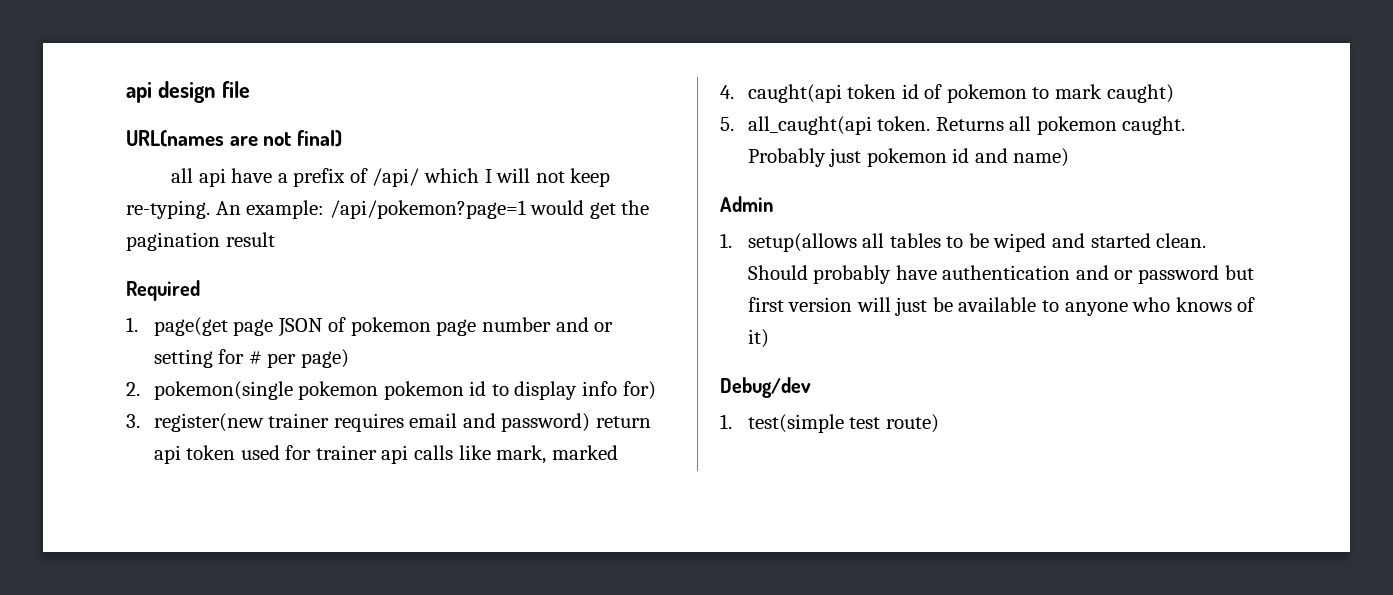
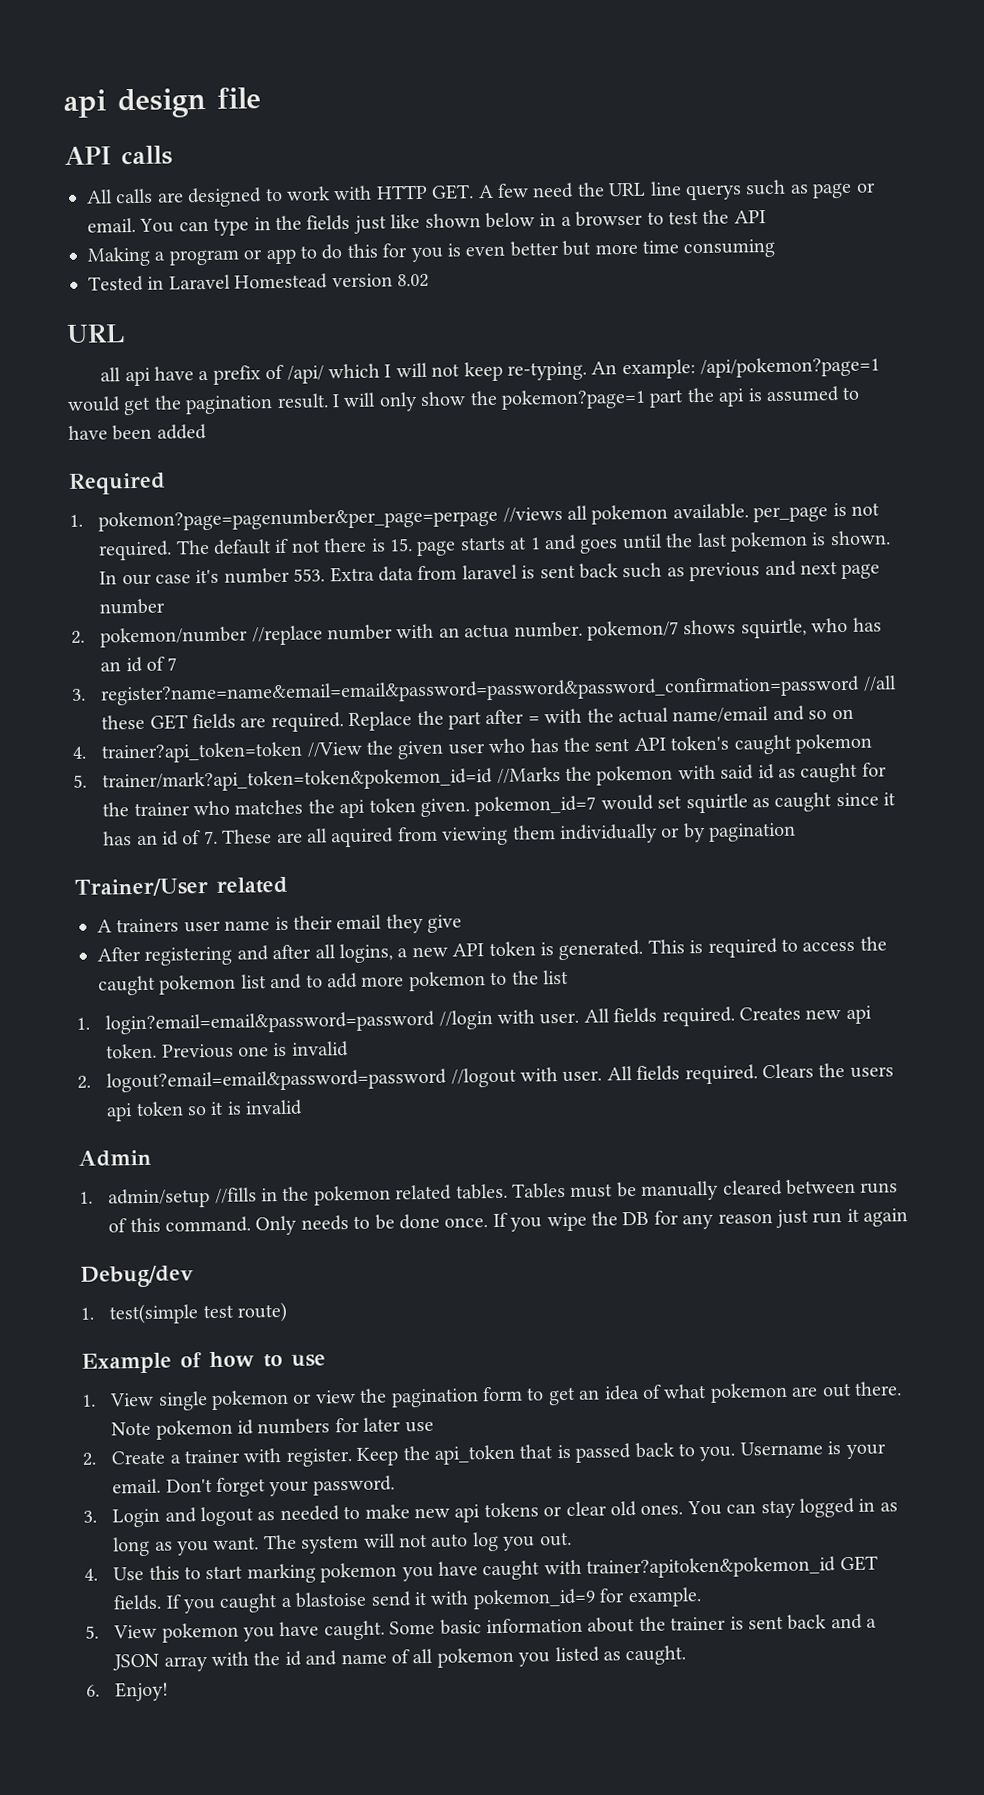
- URL(names are not final)
+ API calls
+ All calls are designed to work with HTTP GET. A few need the URL line querys such as page or email. You can type in the fields just like shown below in a browser to test the API
+ Making a program or app to do this for you is even better but more time consuming
+ Tested in Laravel Homestead version 8.02
+ URL
- An example: /api/pokemon?page=1 would get the pagination result
+ An example: /api/pokemon?page=1 would get the pagination result. I will only show the pokemon?page=1 part the api is assumed to have been added
  Required
- 1. page(get page JSON of pokemon page number and or setting for # per page)
- 2. pokemon(single pokemon pokemon id to display info for)
- 3. register(new trainer requires email and password) return api token used for trainer api calls like mark, marked
- 4. caught(api token id of pokemon to mark caught)
- 5. all_caught(api token. Returns all pokemon caught. Probably just pokemon id and name)
+ 1. pokemon?page=pagenumber&per_page=perpage //views all pokemon available. per_page is not required. The default if not there is 15. page starts at 1 and goes until the last pokemon is shown. In our case it's number 553. Extra data from laravel is sent back such as previous and next page number
+ 2. pokemon/number //replace number with an actua number. pokemon/7 shows squirtle, who has an id of 7
+ 3. register?name=name&email=email&password=password&password_confirmation=password //all these GET fields are required. Replace the part after = with the actual name/email and so on
+ 4. trainer?api_token=token //View the given user who has the sent API token's caught pokemon
+ 5. trainer/mark?api_token=token&pokemon_id=id //Marks the pokemon with said id as caught for the trainer who matches the api token given. pokemon_id=7 would set squirtle as caught since it has an id of 7. These are all aquired from viewing them individually or by pagination
+ Trainer/User related
+ A trainers user name is their email they give
+ After registering and after all logins, a new API token is generated. This is required to access the caught pokemon list and to add more pokemon to the list
+ 1. login?email=email&password=password //login with user. All fields required. Creates new api token. Previous one is invalid
+ 2. logout?email=email&password=password //logout with user. All fields required. Clears the users api token so it is invalid
  Admin
- 1. setup(allows all tables to be wiped and started clean. Should probably have authentication and or password but first version will just be available to anyone who knows of it)
+ 1. admin/setup //fills in the pokemon related tables. Tables must be manually cleared between runs of this command. Only needs to be done once. If you wipe the DB for any reason just run it again
+ Example of how to use
+ 1. View single pokemon or view the pagination form to get an idea of what pokemon are out there. Note pokemon id numbers for later use
+ 2. Create a trainer with register. Keep the api_token that is passed back to you. Username is your email. Don't forget your password.
+ 3. Login and logout as needed to make new api tokens or clear old ones. You can stay logged in as long as you want. The system will not auto log you out.
+ 4. Use this to start marking pokemon you have caught with trainer?apitoken&pokemon_id GET fields. If you caught a blastoise send it with pokemon_id=9 for example.
+ 5. View pokemon you have caught. Some basic information about the trainer is sent back and a JSON array with the id and name of all pokemon you listed as caught.
+ 6. Enjoy!

